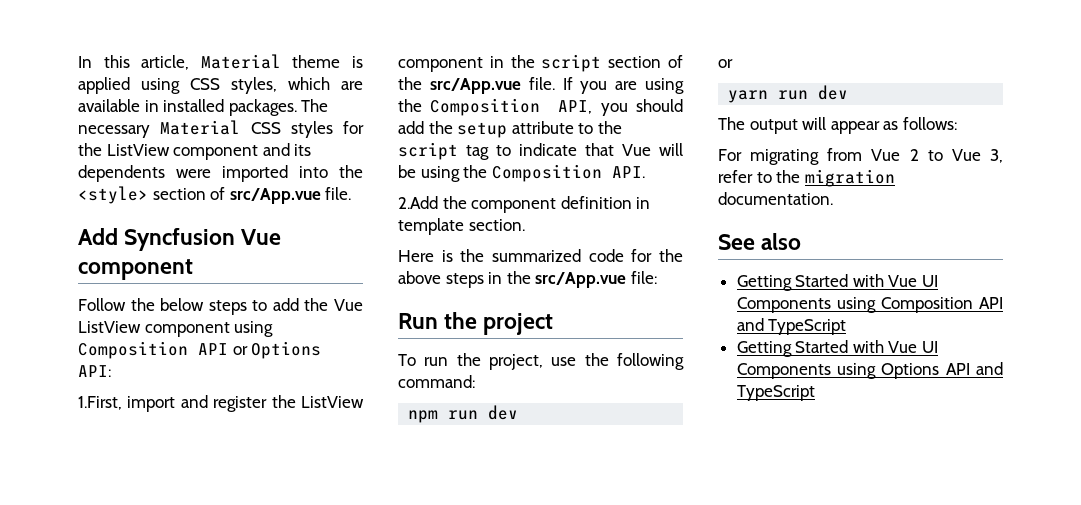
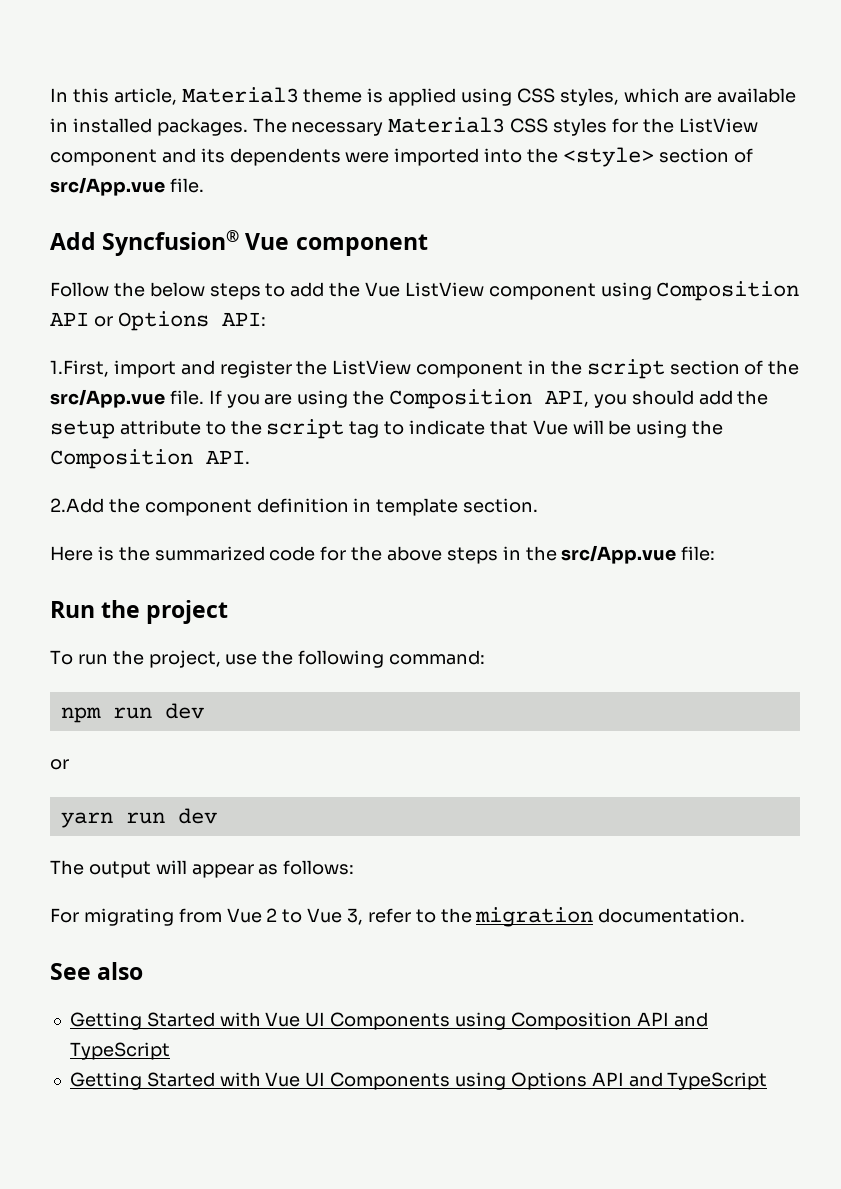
- In this article, Material theme is applied using CSS styles, which are available in installed packages.
+ In this article, Material3 theme is applied using CSS styles, which are available in installed packages.
- The necessary Material CSS styles for the ListView component and its dependents were imported into the <style> section of src/App.vue file.
+ The necessary Material3 CSS styles for the ListView component and its dependents were imported into the <style> section of src/App.vue file.
- Add Syncfusion Vue component
+ Add Syncfusion® Vue component

